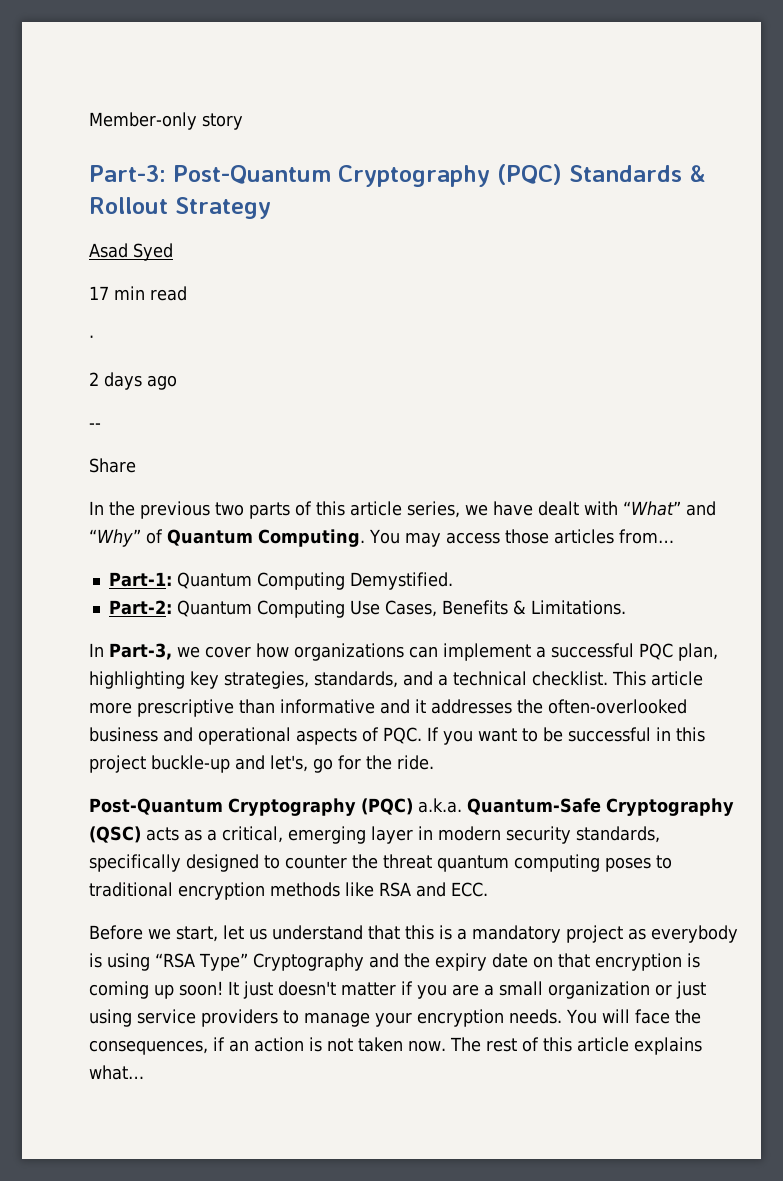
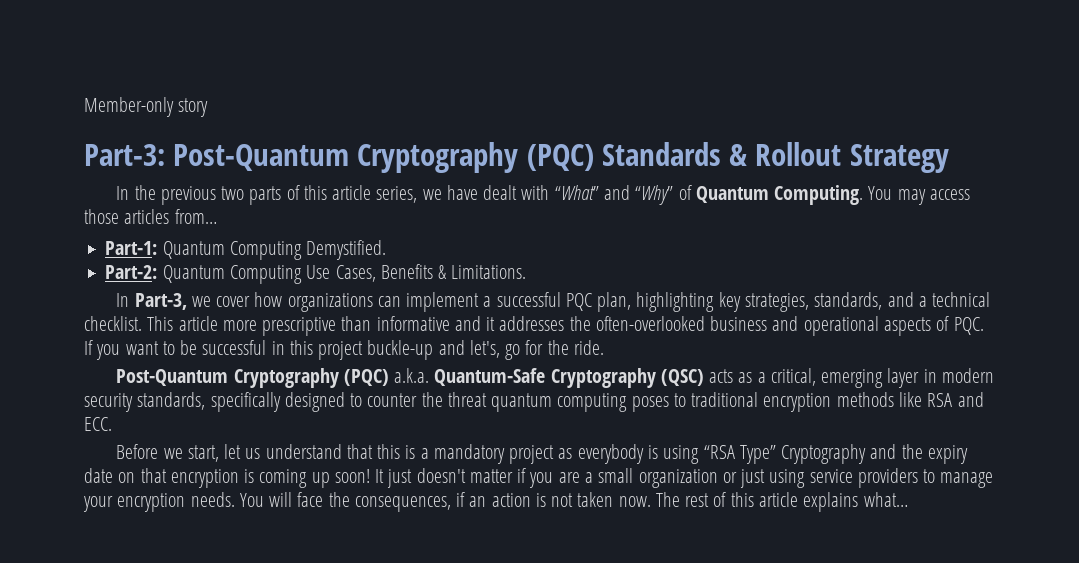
- Asad Syed
- 17 min read
- ·
- 2 days ago
- --
- Share

